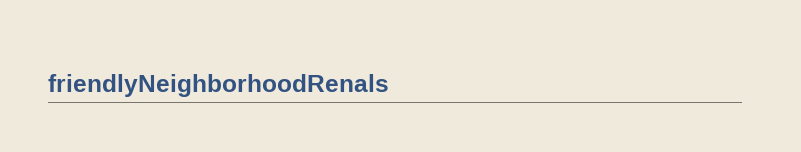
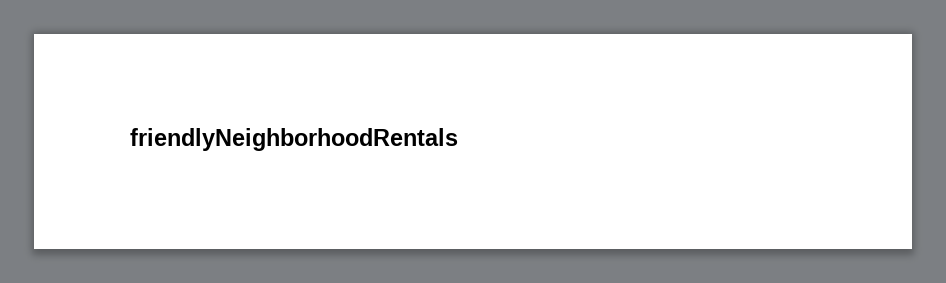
- friendlyNeighborhoodRenals
+ friendlyNeighborhoodRentals

